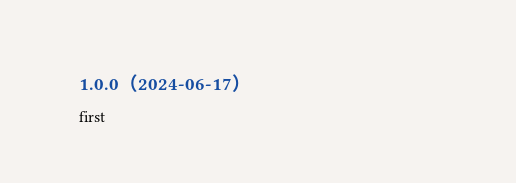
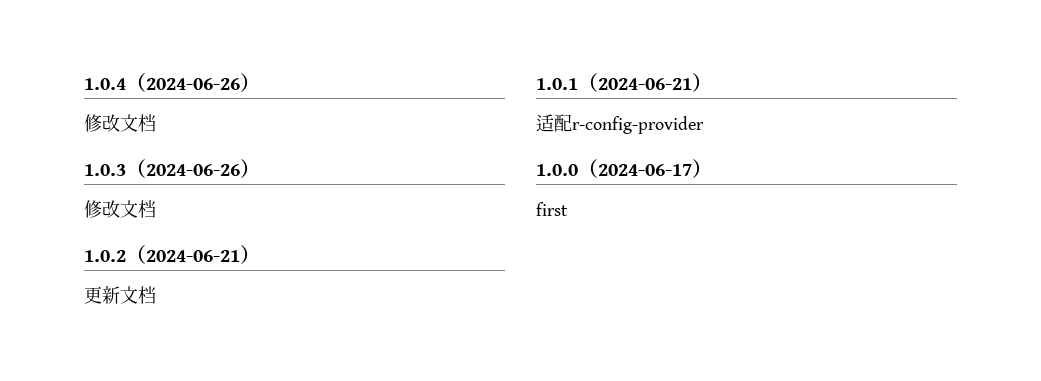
+ 1.0.4（2024-06-26）
+ 修改文档
+ 1.0.3（2024-06-26）
+ 修改文档
+ 1.0.2（2024-06-21）
+ 更新文档
+ 1.0.1（2024-06-21）
+ 适配r-config-provider

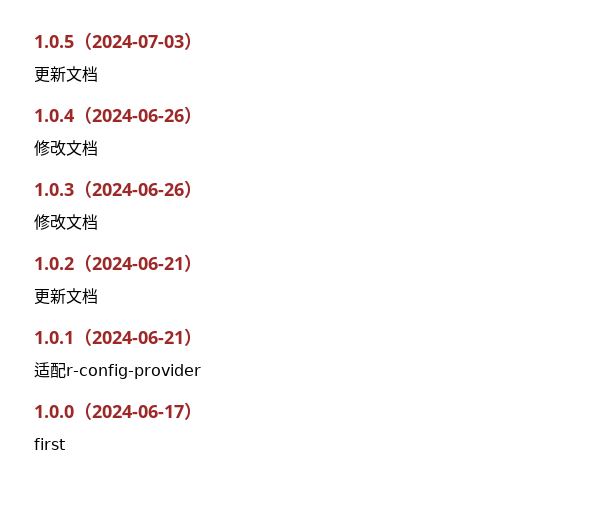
+ 1.0.5（2024-07-03）
+ 更新文档

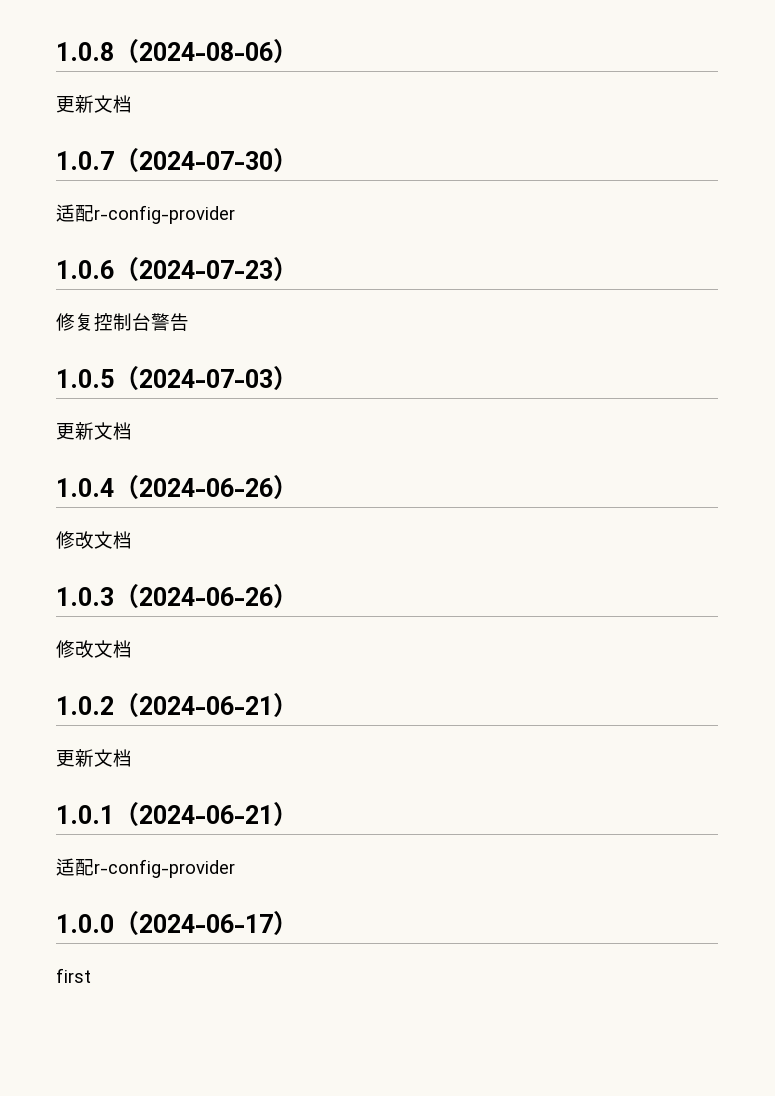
+ 1.0.8（2024-08-06）
+ 更新文档
+ 1.0.7（2024-07-30）
+ 适配r-config-provider
+ 1.0.6（2024-07-23）
+ 修复控制台警告

